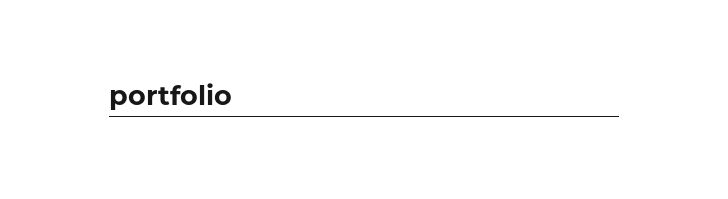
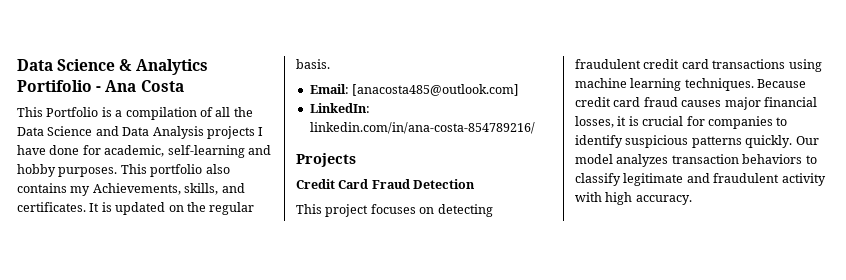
- portfolio
+ Data Science & Analytics Portifolio - Ana Costa
+ This Portfolio is a compilation of all the Data Science and Data Analysis projects I have done for academic, self-learning and hobby purposes. This portfolio also contains my Achievements, skills, and certificates. It is updated on the regular basis.
+ Email: [anacosta485@outlook.com]
+ LinkedIn: linkedin.com/in/ana-costa-854789216/
+ Projects
+ Credit Card Fraud Detection
+ This project focuses on detecting fraudulent credit card transactions using machine learning techniques. Because credit card fraud causes major financial losses, it is crucial for companies to identify suspicious patterns quickly. Our model analyzes transaction behaviors to classify legitimate and fraudulent activity with high accuracy.

